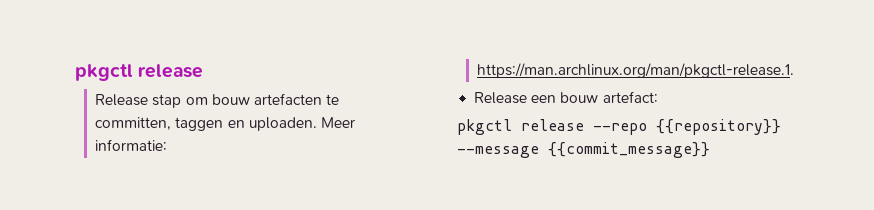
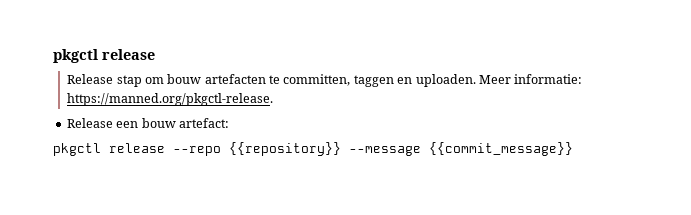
- Meer informatie: https://man.archlinux.org/man/pkgctl-release.1.
+ Meer informatie: https://manned.org/pkgctl-release.

